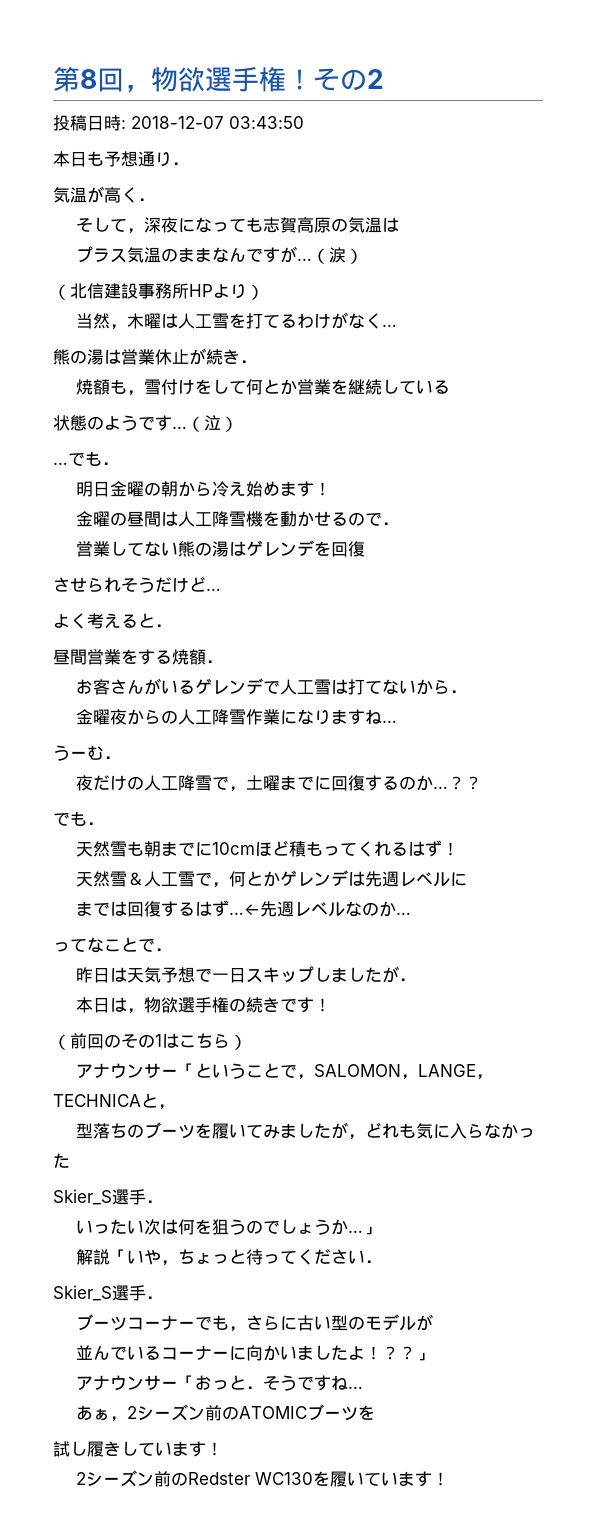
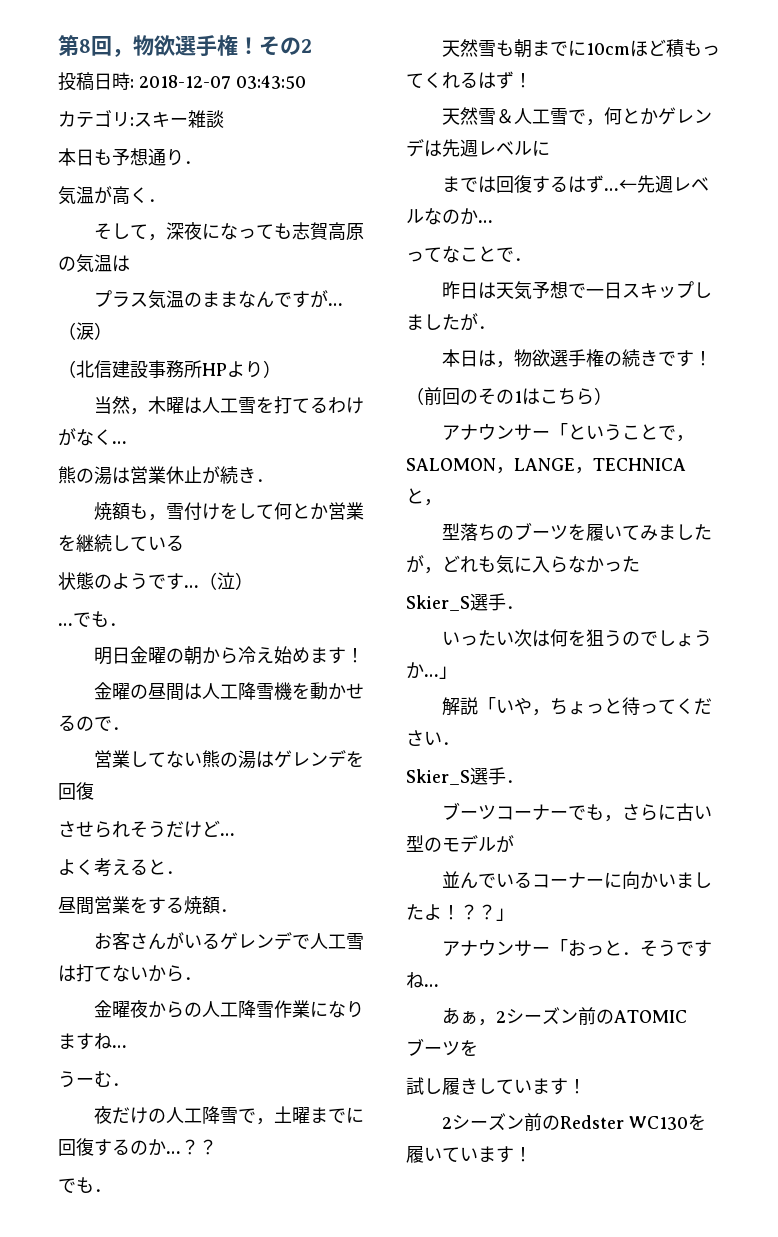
+ カテゴリ:スキー雑談

